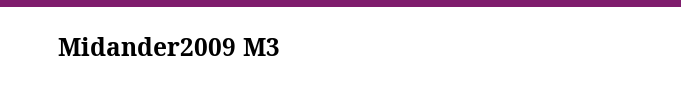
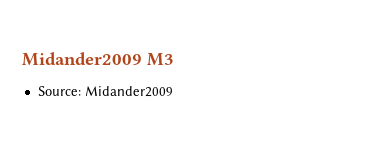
+ Source: Midander2009

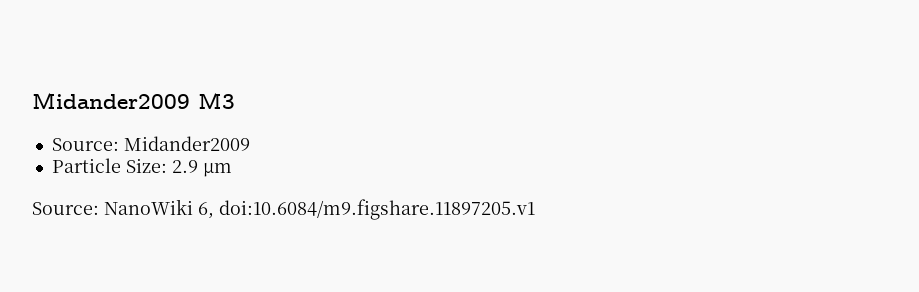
+ Particle Size: 2.9 μm
+ Source: NanoWiki 6, doi:10.6084/m9.figshare.11897205.v1

